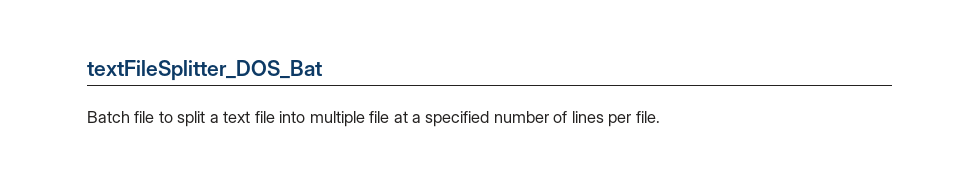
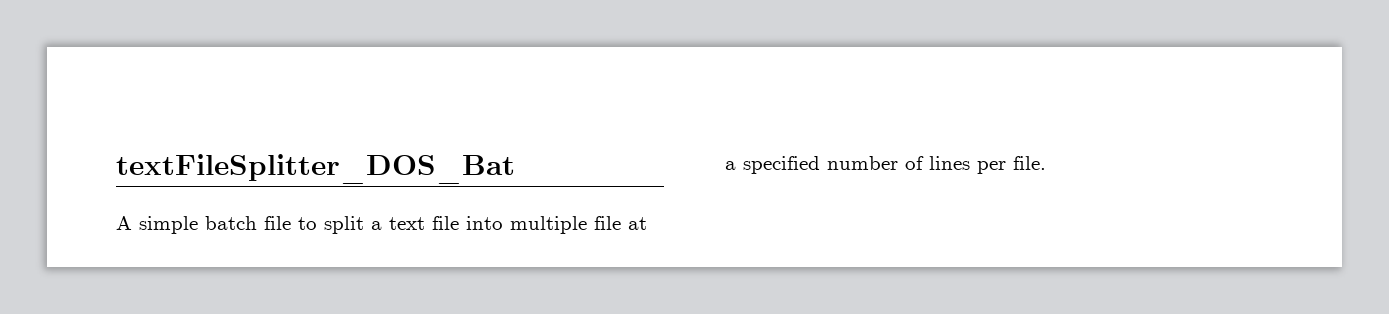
- Batch file to split a text file into multiple file at a specified number of lines per file.
+ A simple batch file to split a text file into multiple file at a specified number of lines per file.

